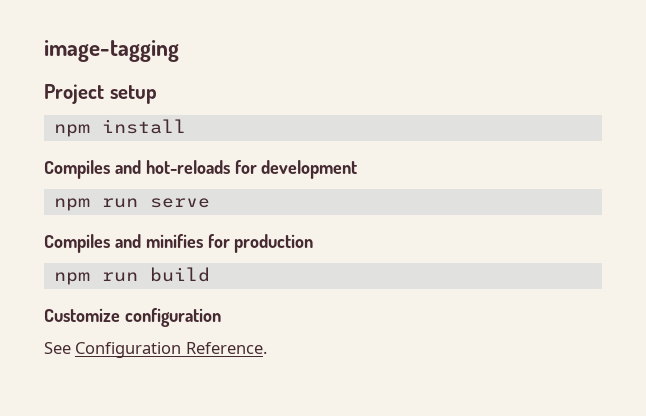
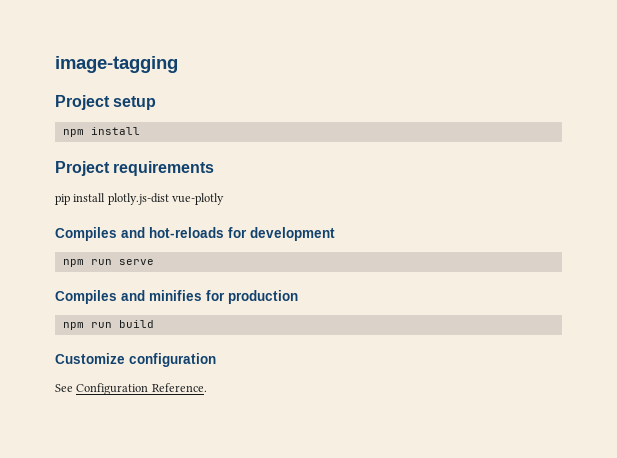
+ Project requirements
+ pip install plotly.js-dist vue-plotly

